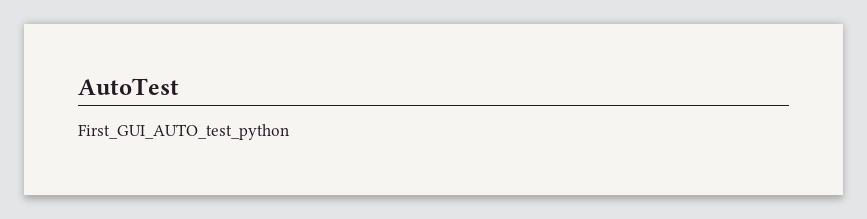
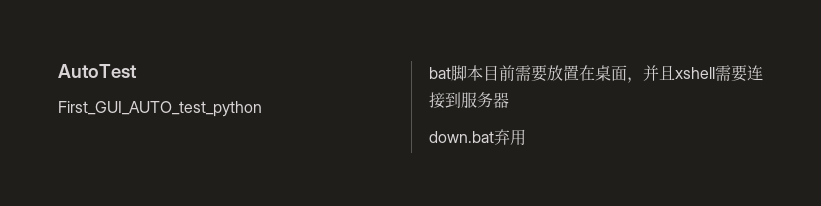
+ bat脚本目前需要放置在桌面，并且xshell需要连接到服务器
+ down.bat弃用

